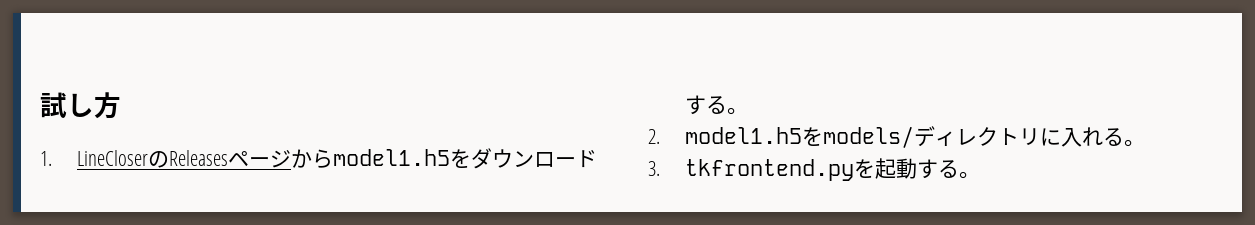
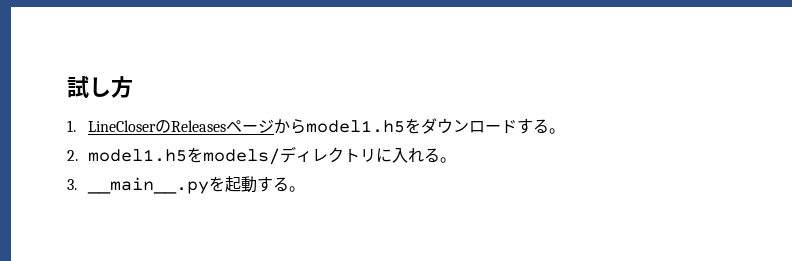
- 3. tkfrontend.pyを起動する。
+ 3. __main__.pyを起動する。

